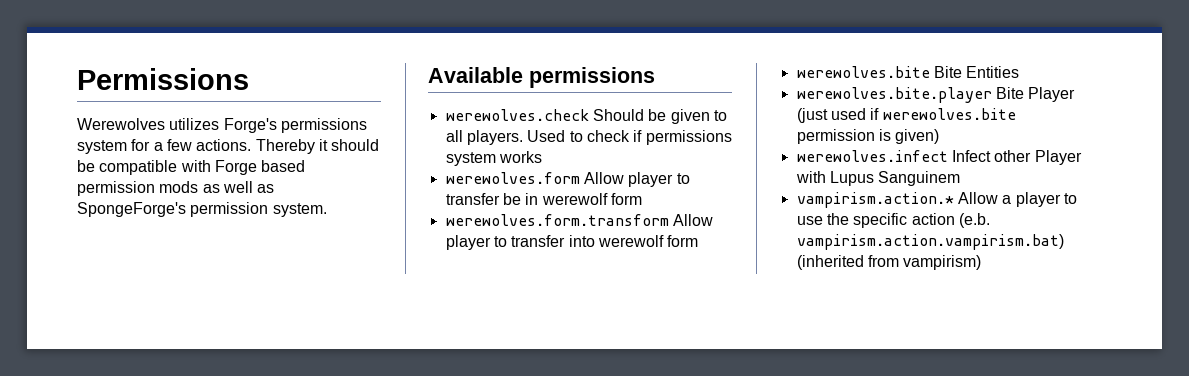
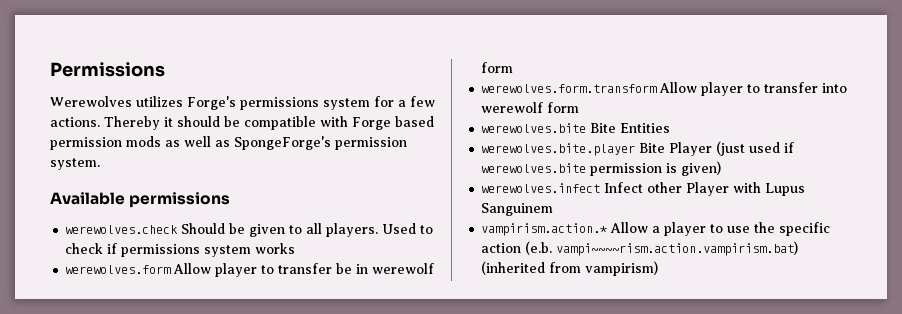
- vampirism.action.* Allow a player to use the specific action (e.b. vampirism.action.vampirism.bat) (inherited from vampirism)
+ vampirism.action.* Allow a player to use the specific action (e.b. vampi~~~~rism.action.vampirism.bat) (inherited from vampirism)

